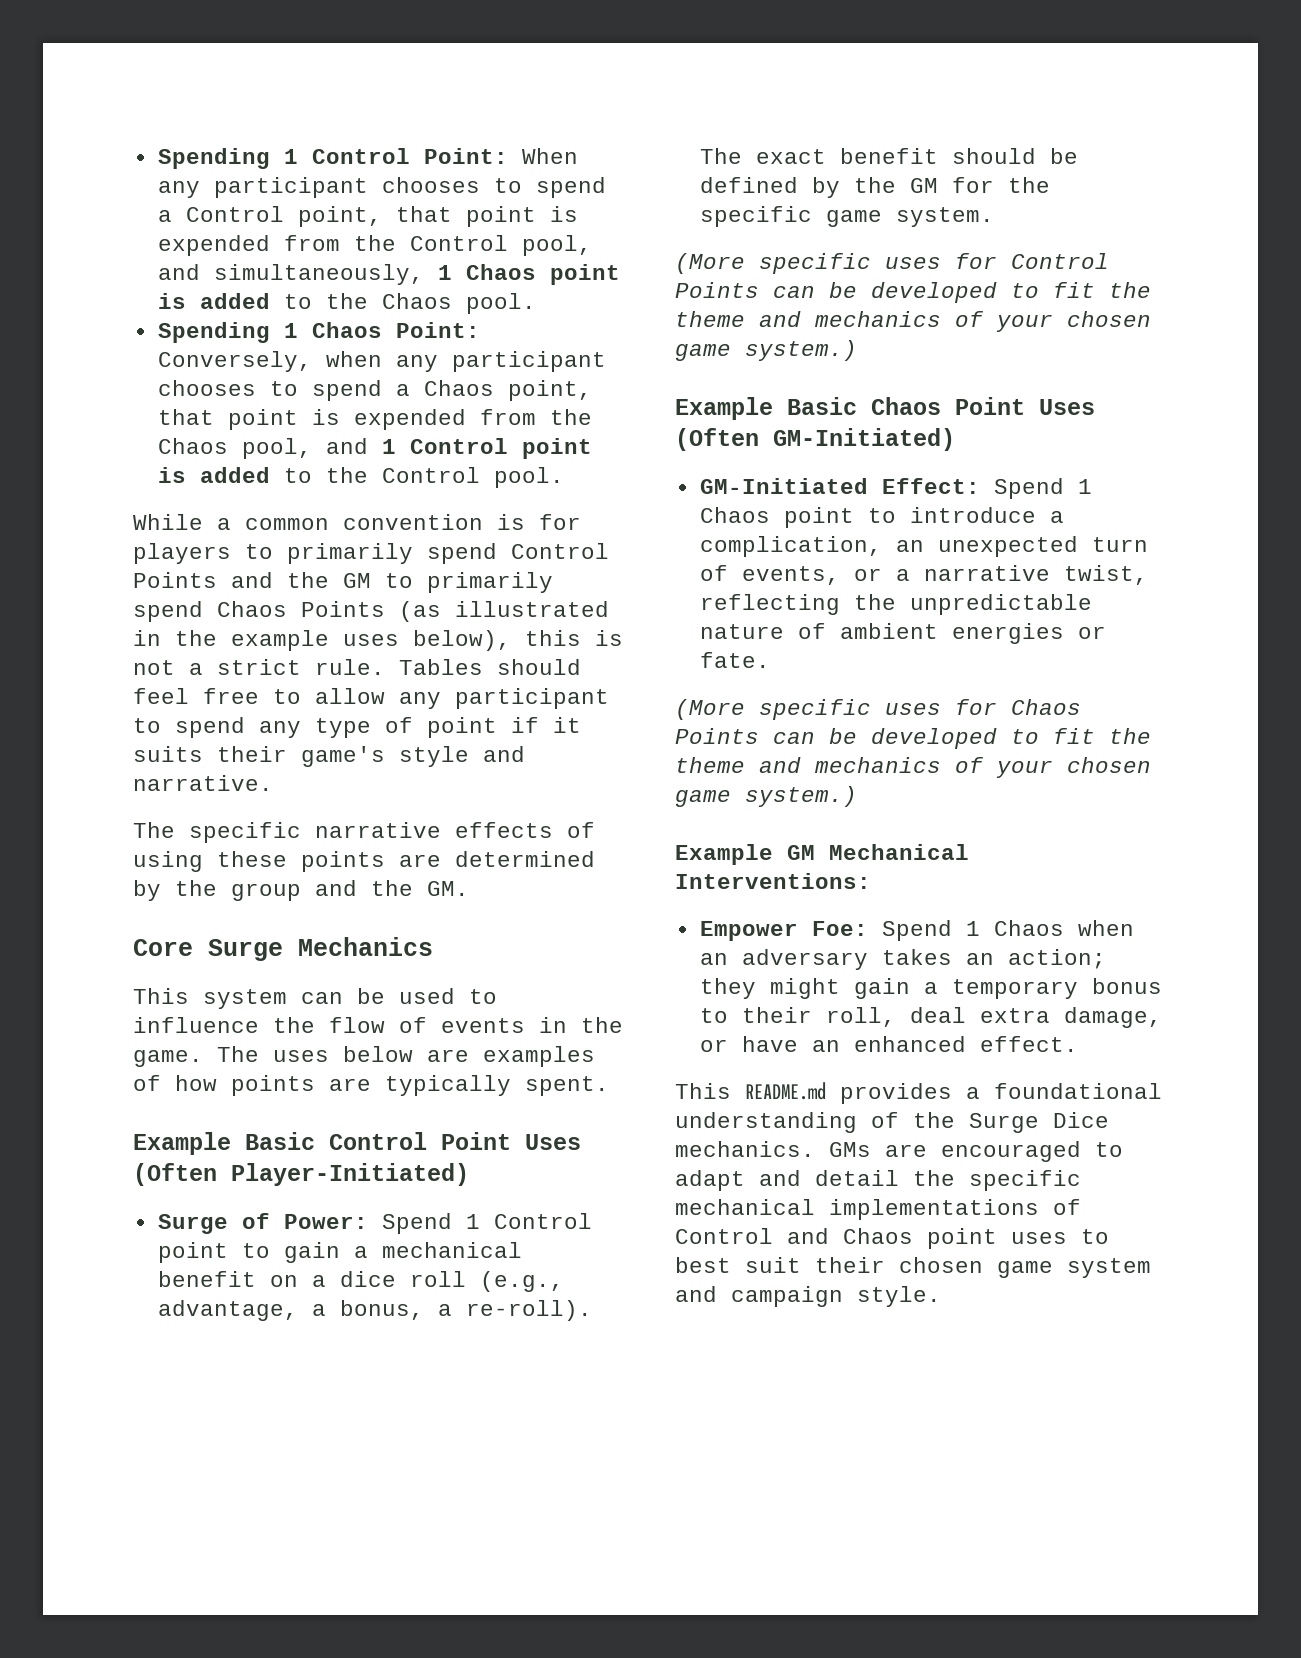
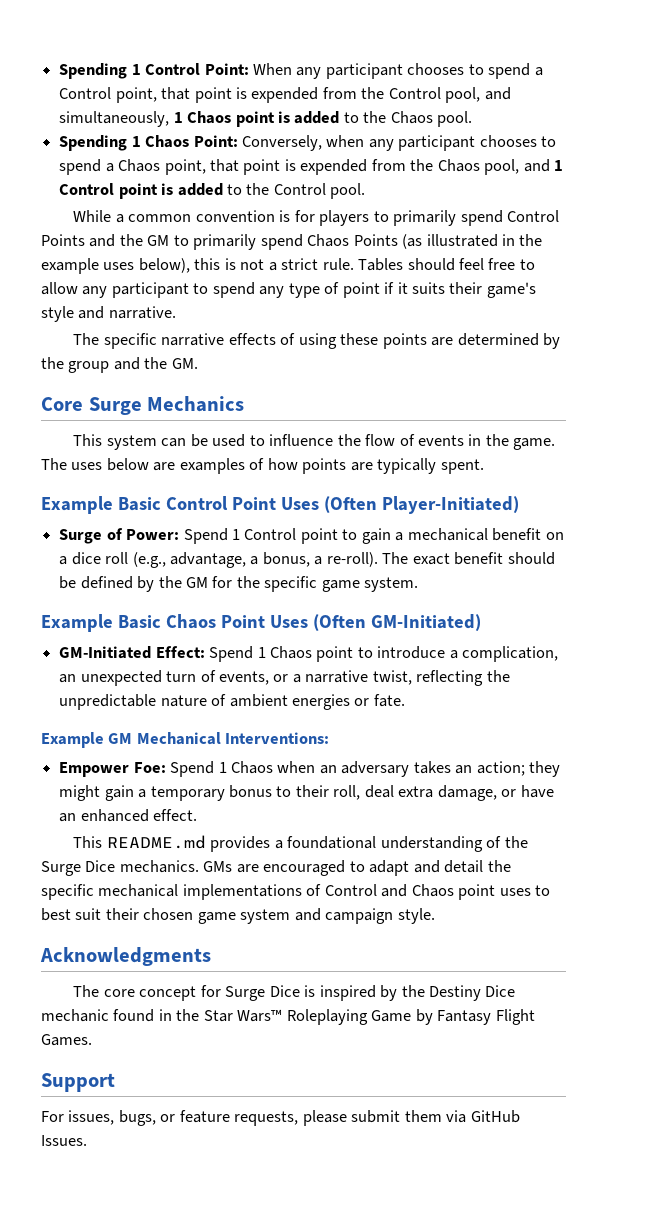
- (More specific uses for Control Points can be developed to fit the theme and mechanics of your chosen game system.)
- (More specific uses for Chaos Points can be developed to fit the theme and mechanics of your chosen game system.)
+ Acknowledgments
+ The core concept for Surge Dice is inspired by the Destiny Dice mechanic found in the Star Wars™ Roleplaying Game by Fantasy Flight Games.
+ Support
+ For issues, bugs, or feature requests, please submit them via GitHub Issues.

